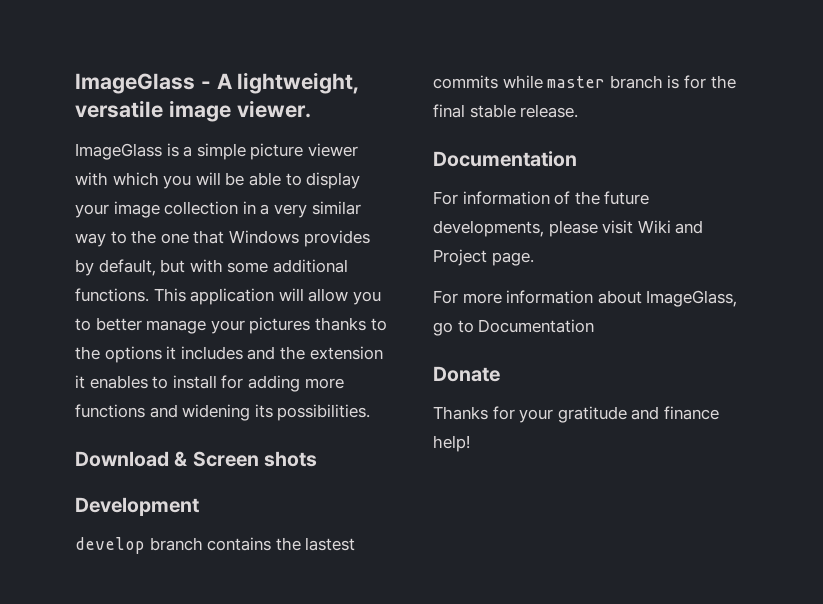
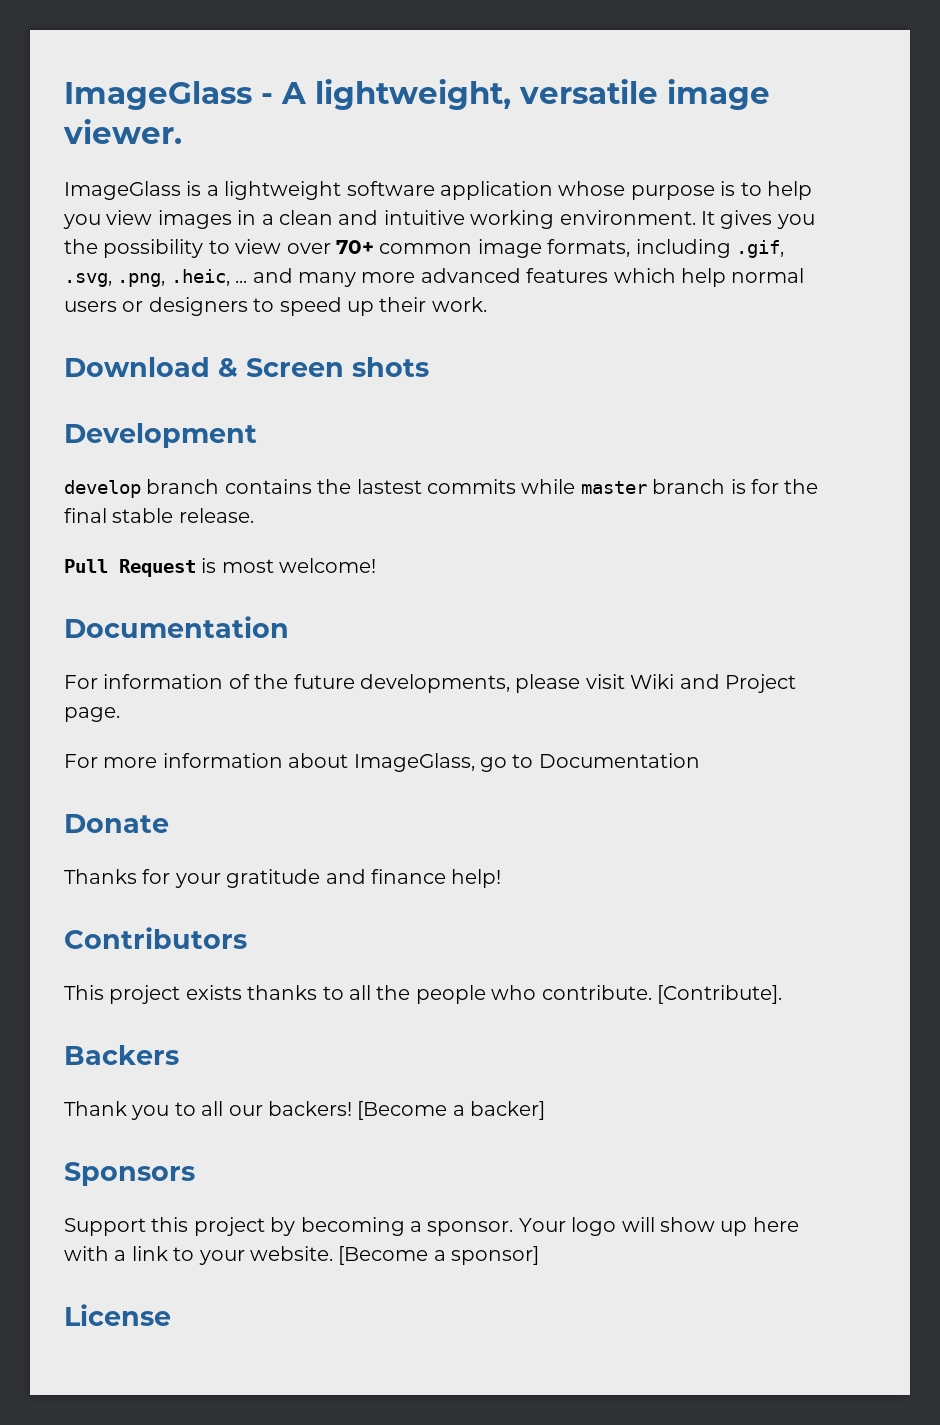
- ImageGlass is a simple picture viewer with which you will be able to display your image collection in a very similar way to the one that Windows provides by default, but with some additional functions. This application will allow you to better manage your pictures thanks to the options it includes and the extension it enables to install for adding more functions and widening its possibilities.
+ ImageGlass is a lightweight software application whose purpose is to help you view images in a clean and intuitive working environment. It gives you the possibility to view over 70+ common image formats, including .gif, .svg, .png, .heic, ... and many more advanced features which help normal users or designers to speed up their work.
+ Pull Request is most welcome!
+ Contributors
+ This project exists thanks to all the people who contribute. [Contribute].
+ Backers
+ Thank you to all our backers! [Become a backer]
+ Sponsors
+ Support this project by becoming a sponsor. Your logo will show up here with a link to your website. [Become a sponsor]
+ License

